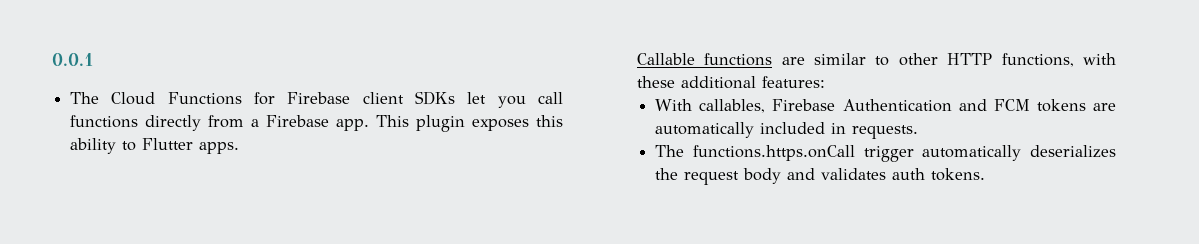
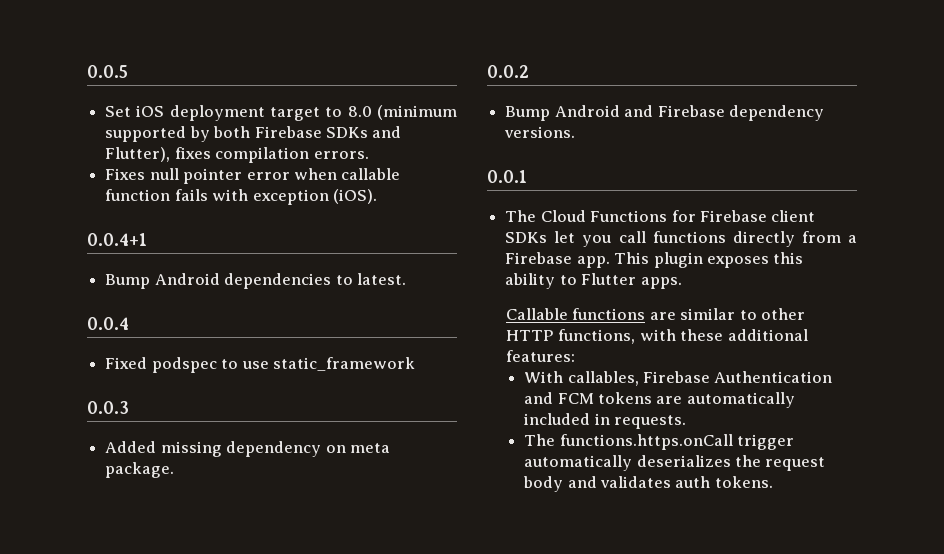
+ 0.0.5
+ Set iOS deployment target to 8.0 (minimum supported by both Firebase SDKs and Flutter), fixes compilation errors.
+ Fixes null pointer error when callable function fails with exception (iOS).
+ 0.0.4+1
+ Bump Android dependencies to latest.
+ 0.0.4
+ Fixed podspec to use static_framework
+ 0.0.3
+ Added missing dependency on meta package.
+ 0.0.2
+ Bump Android and Firebase dependency versions.

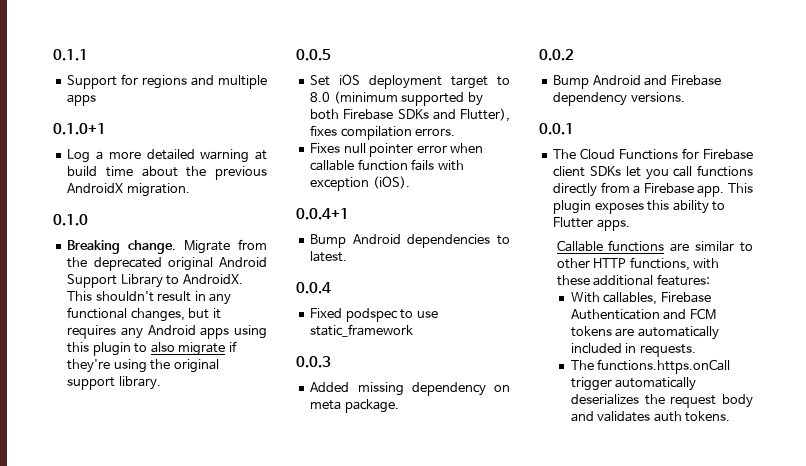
+ 0.1.1
+ Support for regions and multiple apps
+ 0.1.0+1
+ Log a more detailed warning at build time about the previous AndroidX migration.
+ 0.1.0
+ Breaking change. Migrate from the deprecated original Android Support Library to AndroidX. This shouldn't result in any functional changes, but it requires any Android apps using this plugin to also migrate if they're using the original support library.

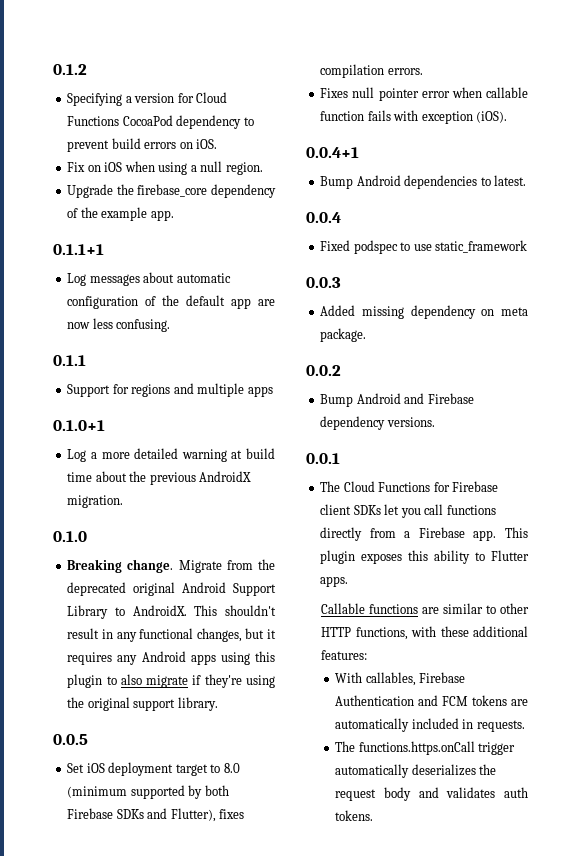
+ 0.1.2
+ Specifying a version for Cloud Functions CocoaPod dependency to prevent build errors on iOS.
+ Fix on iOS when using a null region.
+ Upgrade the firebase_core dependency of the example app.
+ 0.1.1+1
+ Log messages about automatic configuration of the default app are now less confusing.

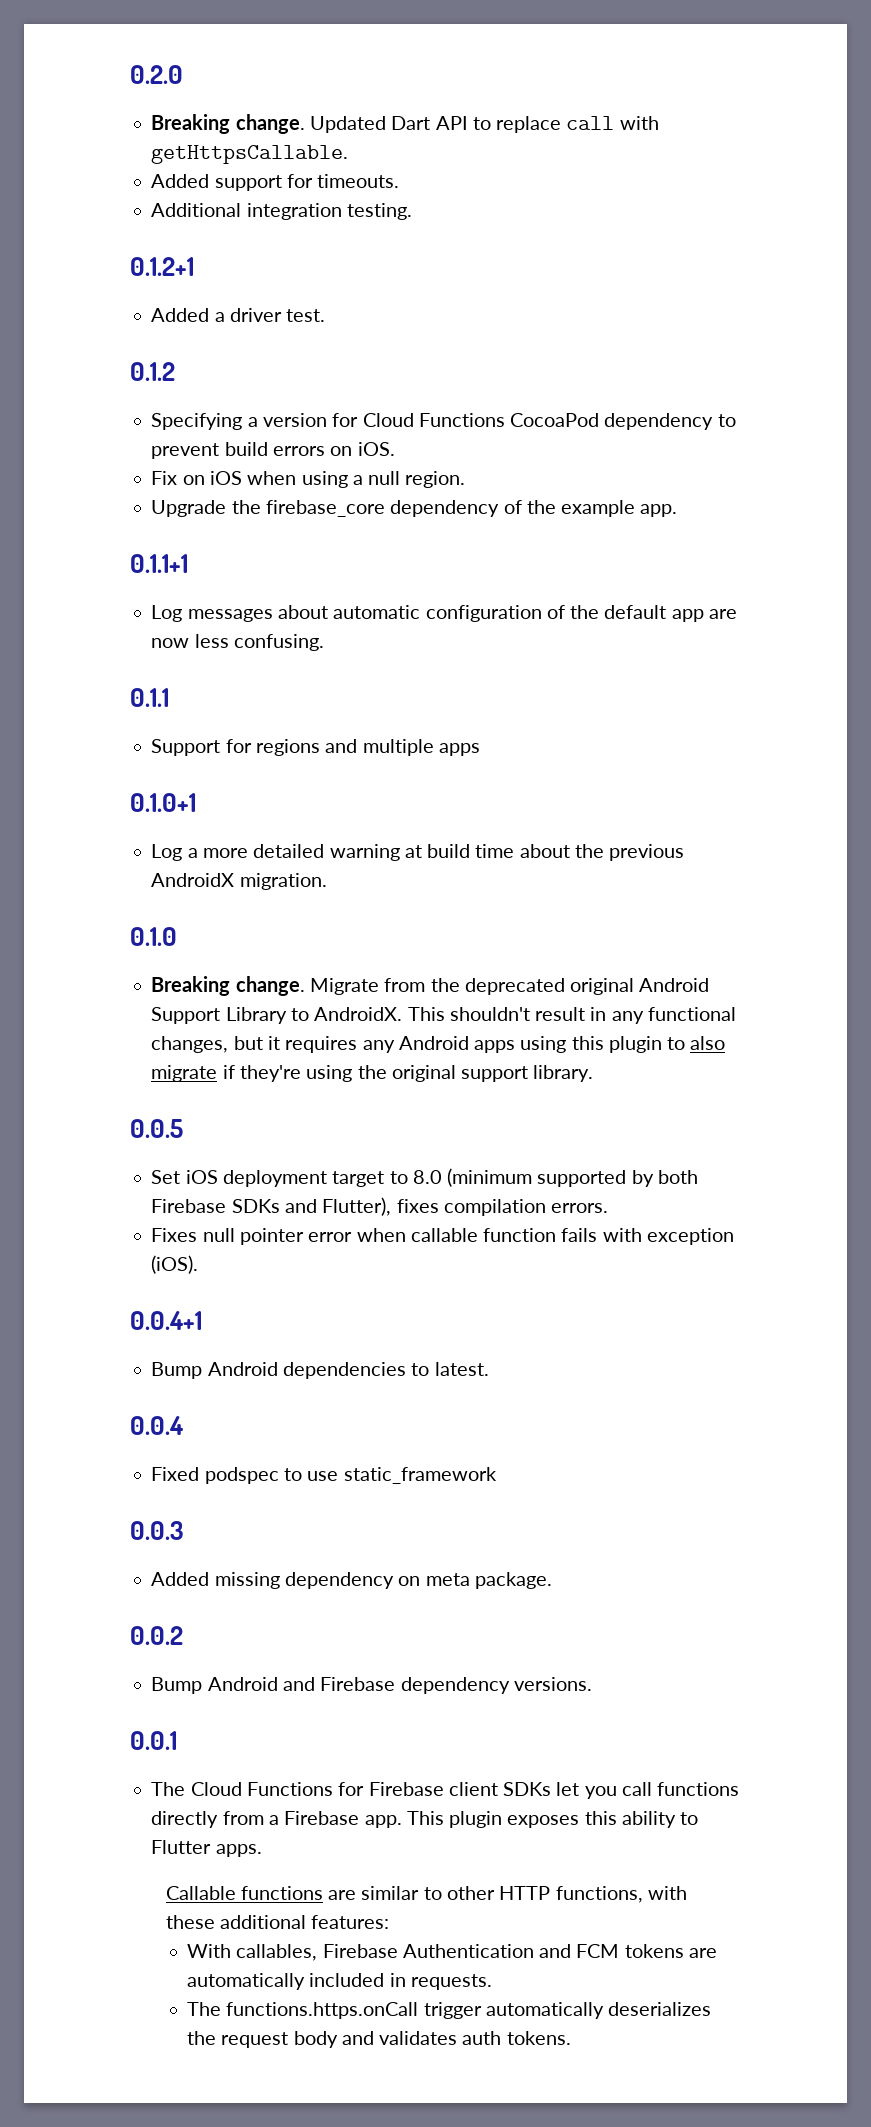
+ 0.2.0
+ Breaking change. Updated Dart API to replace call with getHttpsCallable.
+ Added support for timeouts.
+ Additional integration testing.
+ 0.1.2+1
+ Added a driver test.

